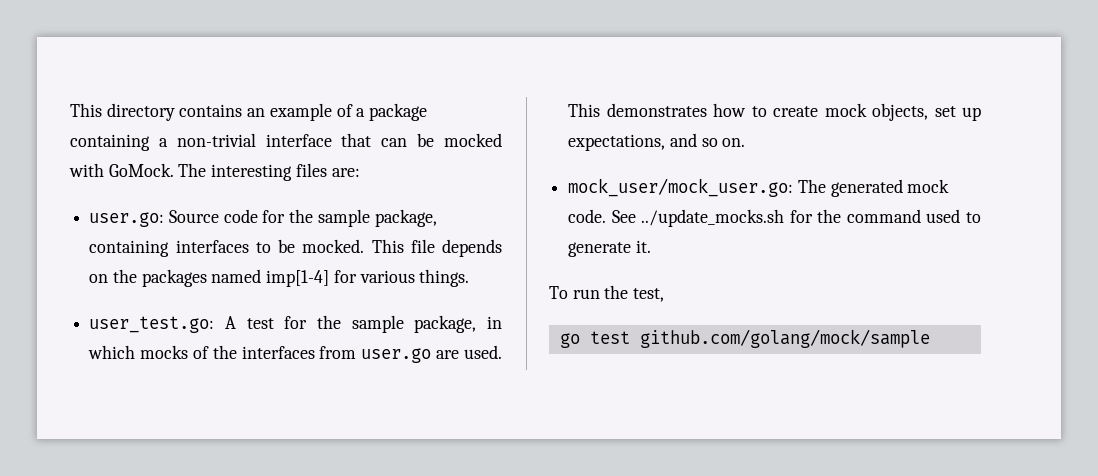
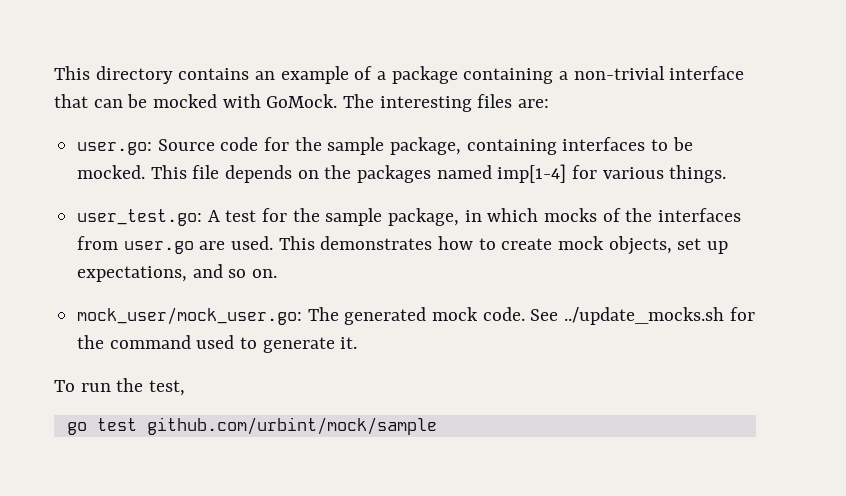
- go test github.com/golang/mock/sample
+ go test github.com/urbint/mock/sample

